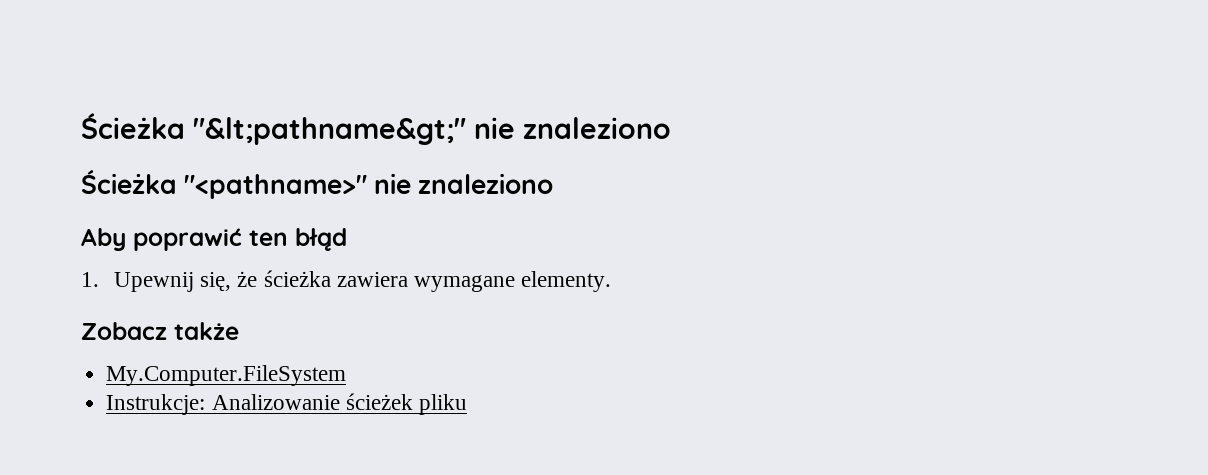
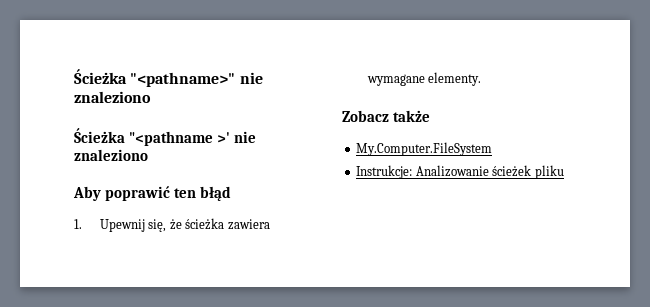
- Ścieżka "&lt;pathname&gt;" nie znaleziono
+ Ścieżka "<pathname>" nie znaleziono
- Ścieżka "<pathname>" nie znaleziono
+ Ścieżka "<pathname >' nie znaleziono

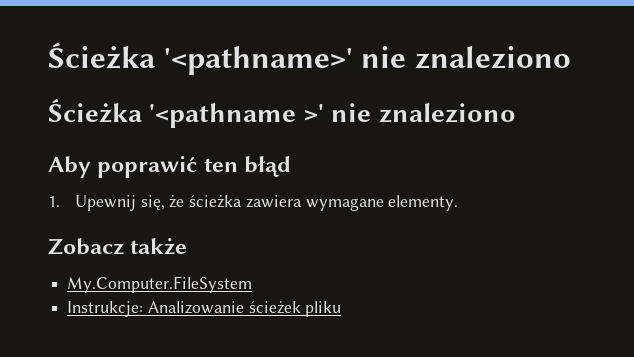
- Ścieżka "<pathname>" nie znaleziono
+ Ścieżka '<pathname>' nie znaleziono
- Ścieżka "<pathname >' nie znaleziono
+ Ścieżka '<pathname >' nie znaleziono

